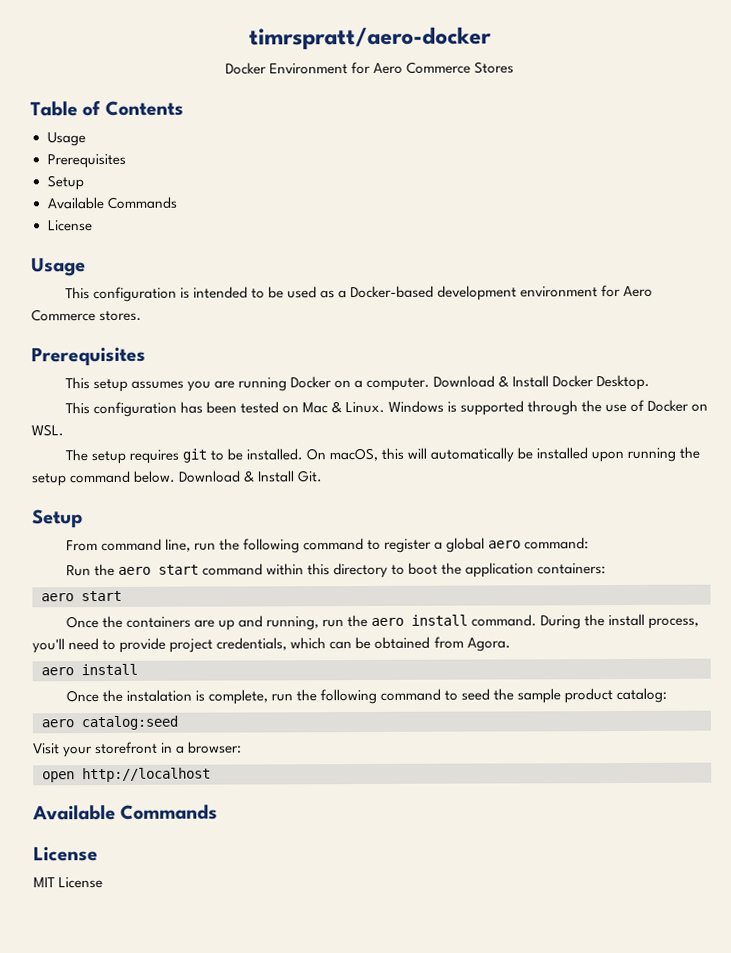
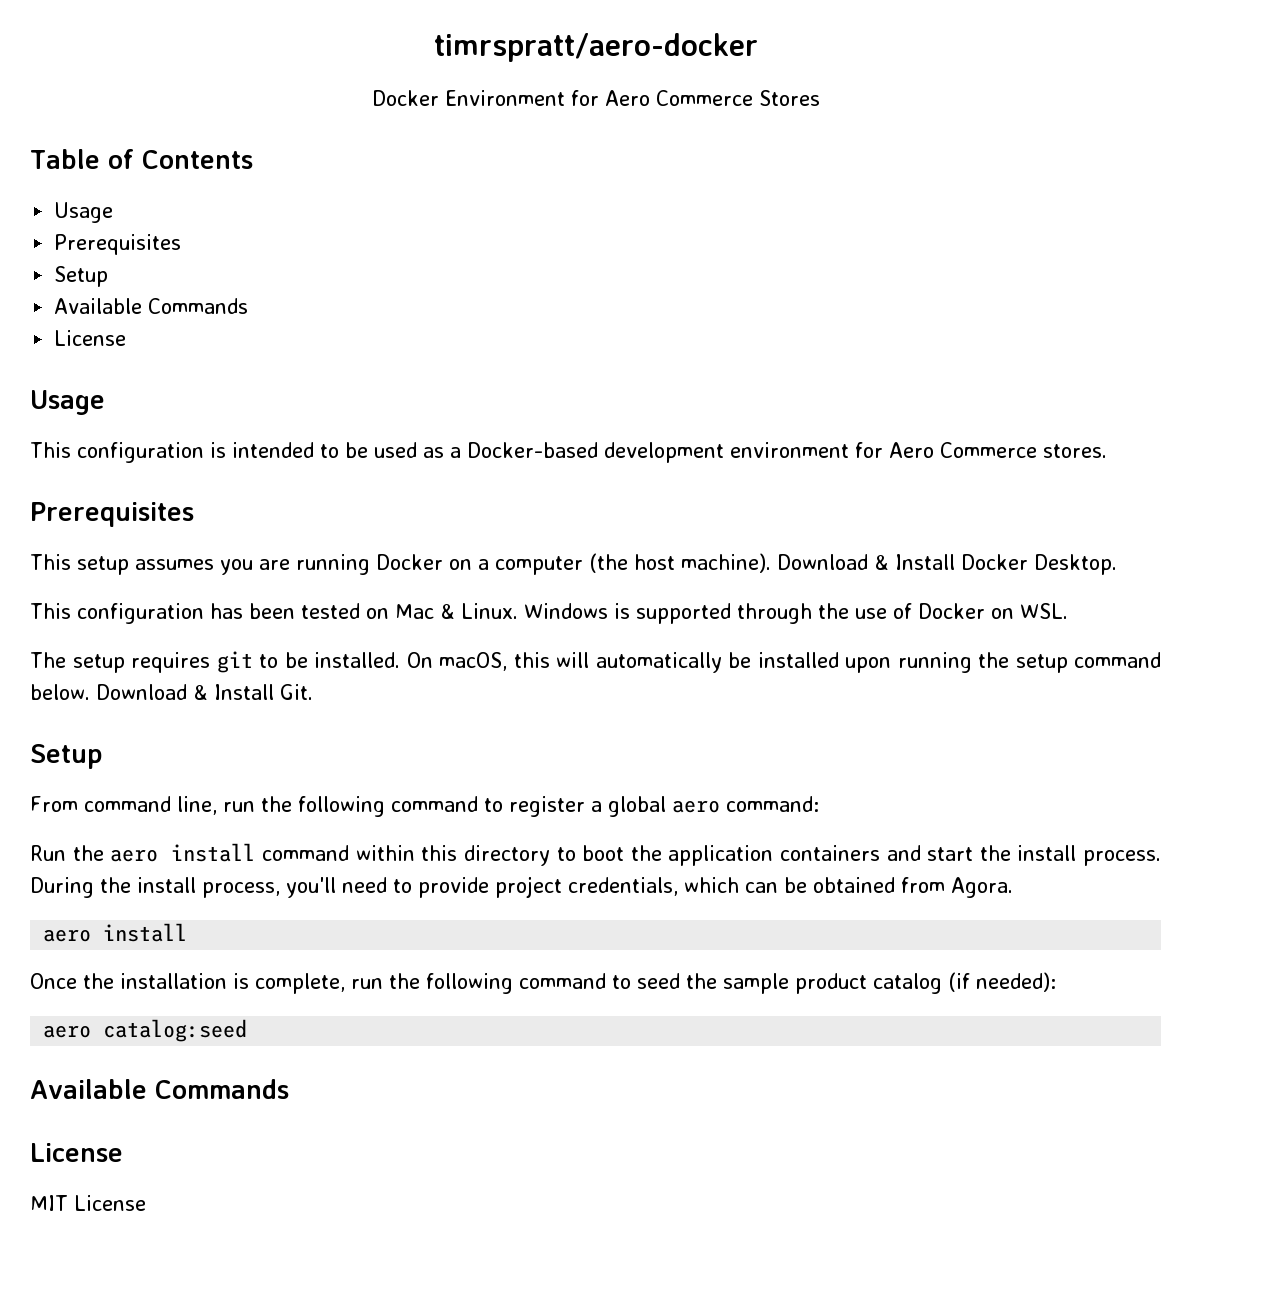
- This setup assumes you are running Docker on a computer.
+ This setup assumes you are running Docker on a computer (the host machine).
- Run the aero start command within this directory to boot the application containers:
- aero start
- Once the containers are up and running, run the aero install command.
+ Run the aero install command within this directory to boot the application containers and start the install process.
- Once the instalation is complete, run the following command to seed the sample product catalog:
+ Once the installation is complete, run the following command to seed the sample product catalog (if needed):
- Visit your storefront in a browser:
- open http://localhost

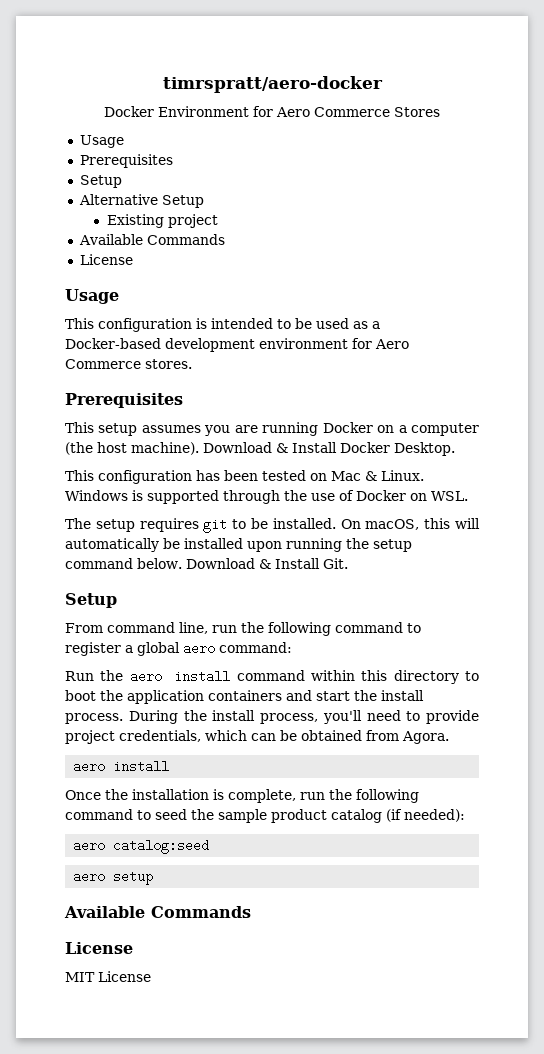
- Table of Contents
+ Alternative Setup
+ Existing project
+ aero setup

